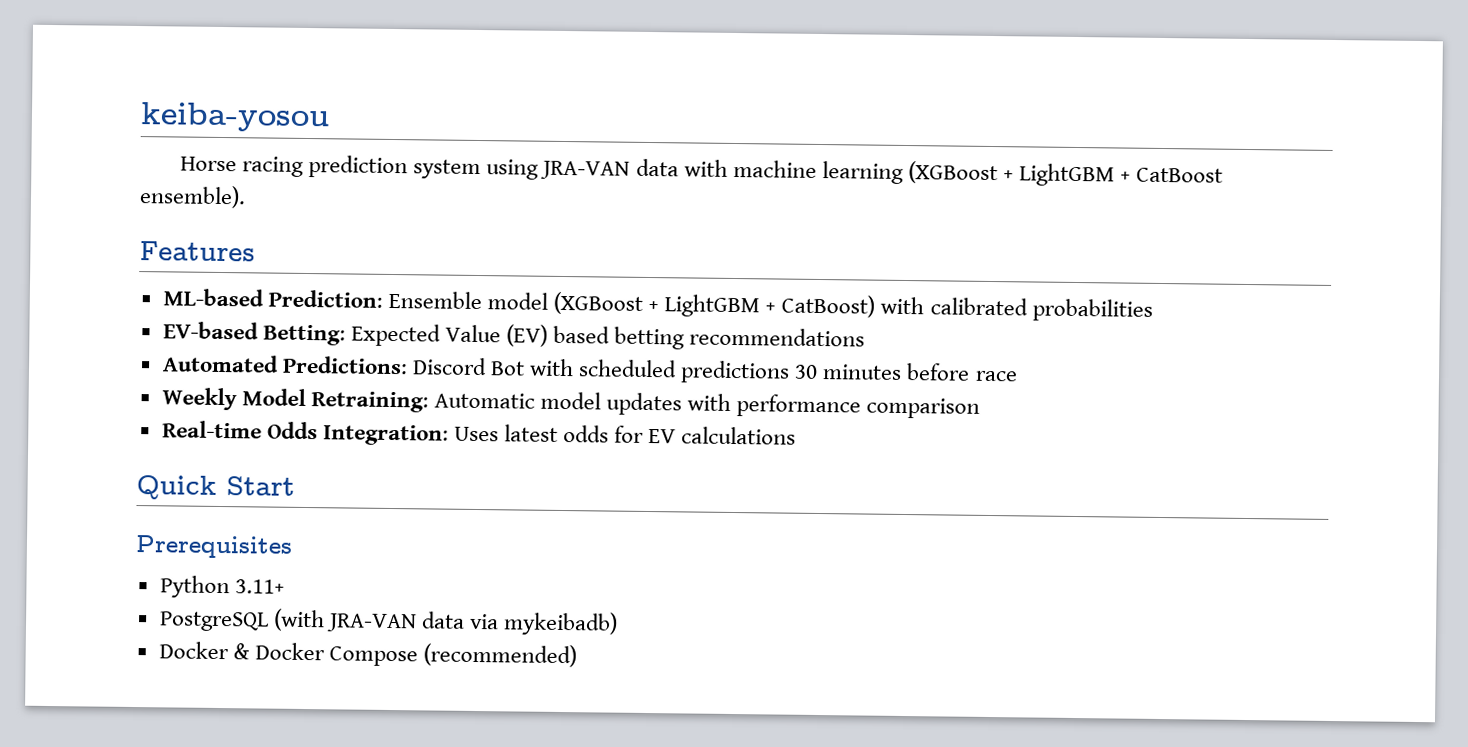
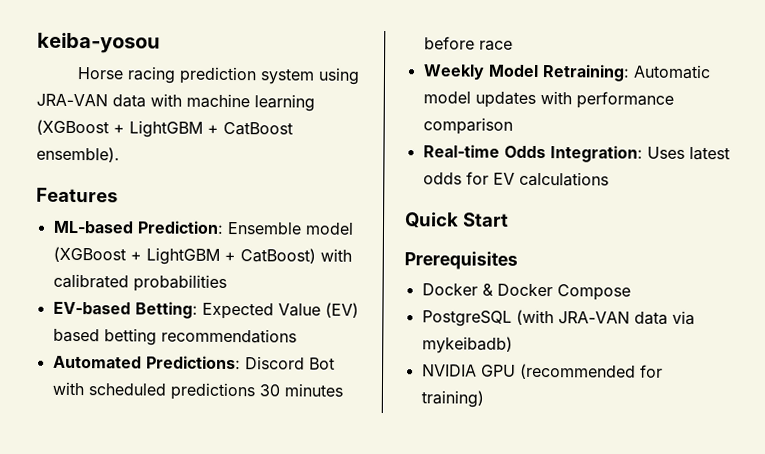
- Python 3.11+
+ Docker & Docker Compose
- Docker & Docker Compose (recommended)
+ NVIDIA GPU (recommended for training)

